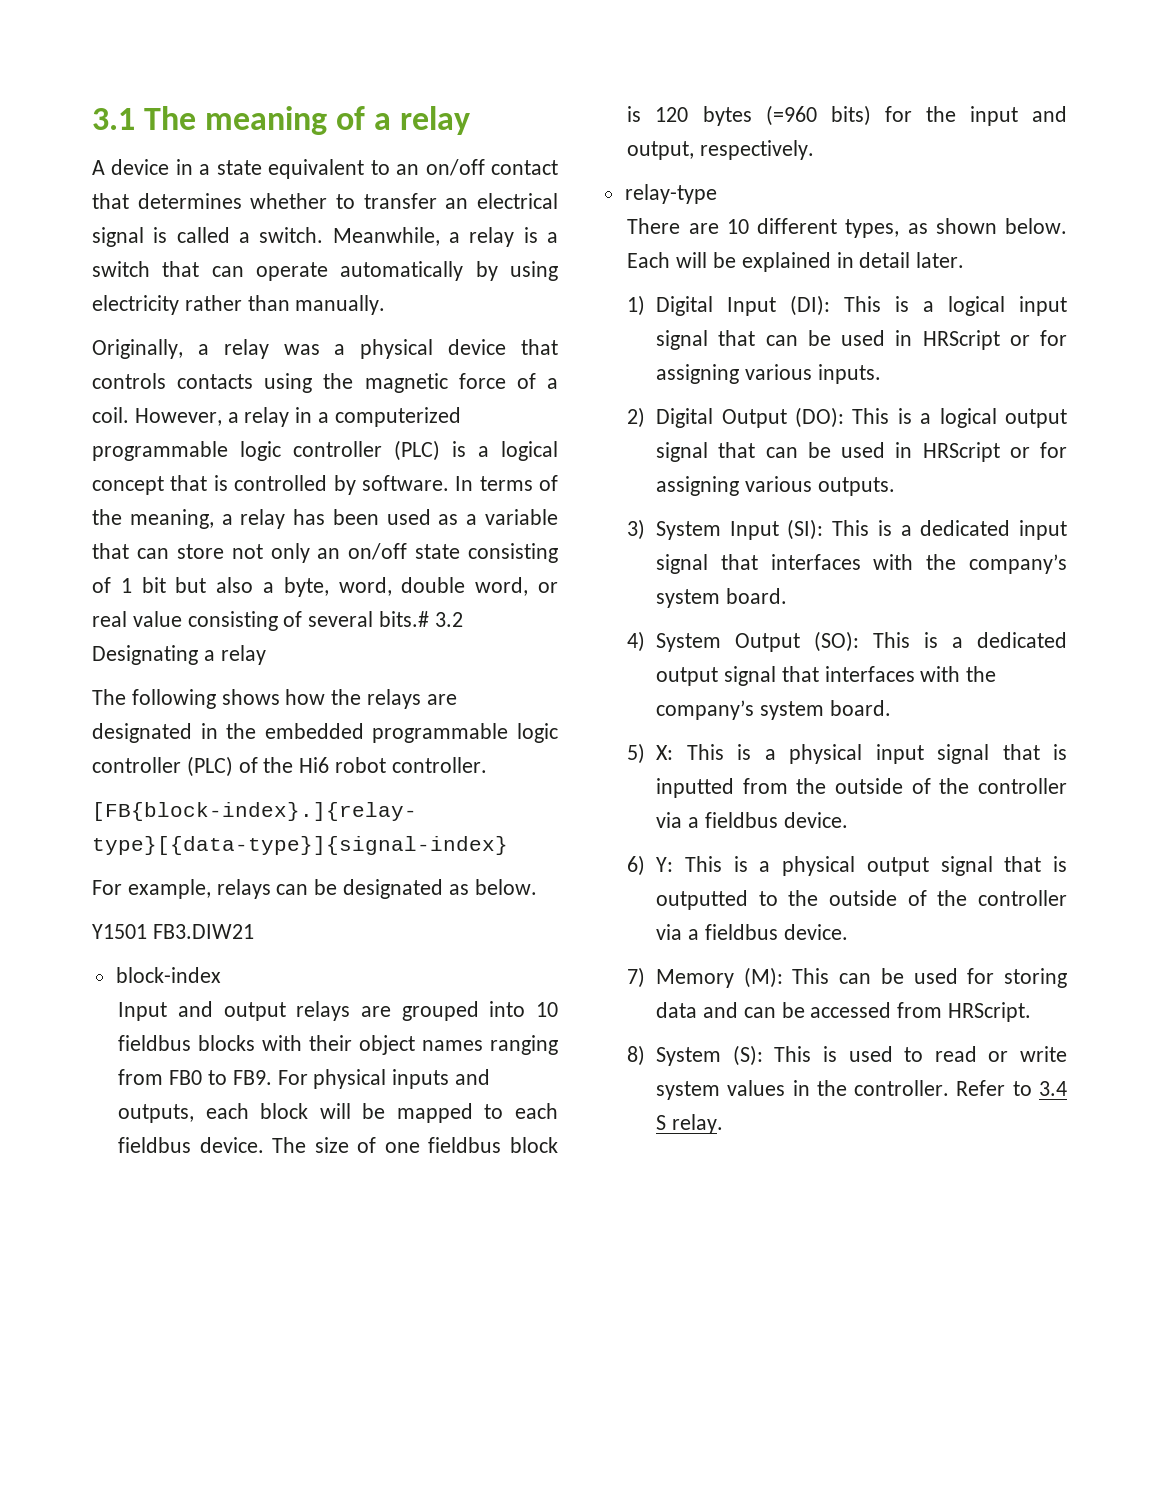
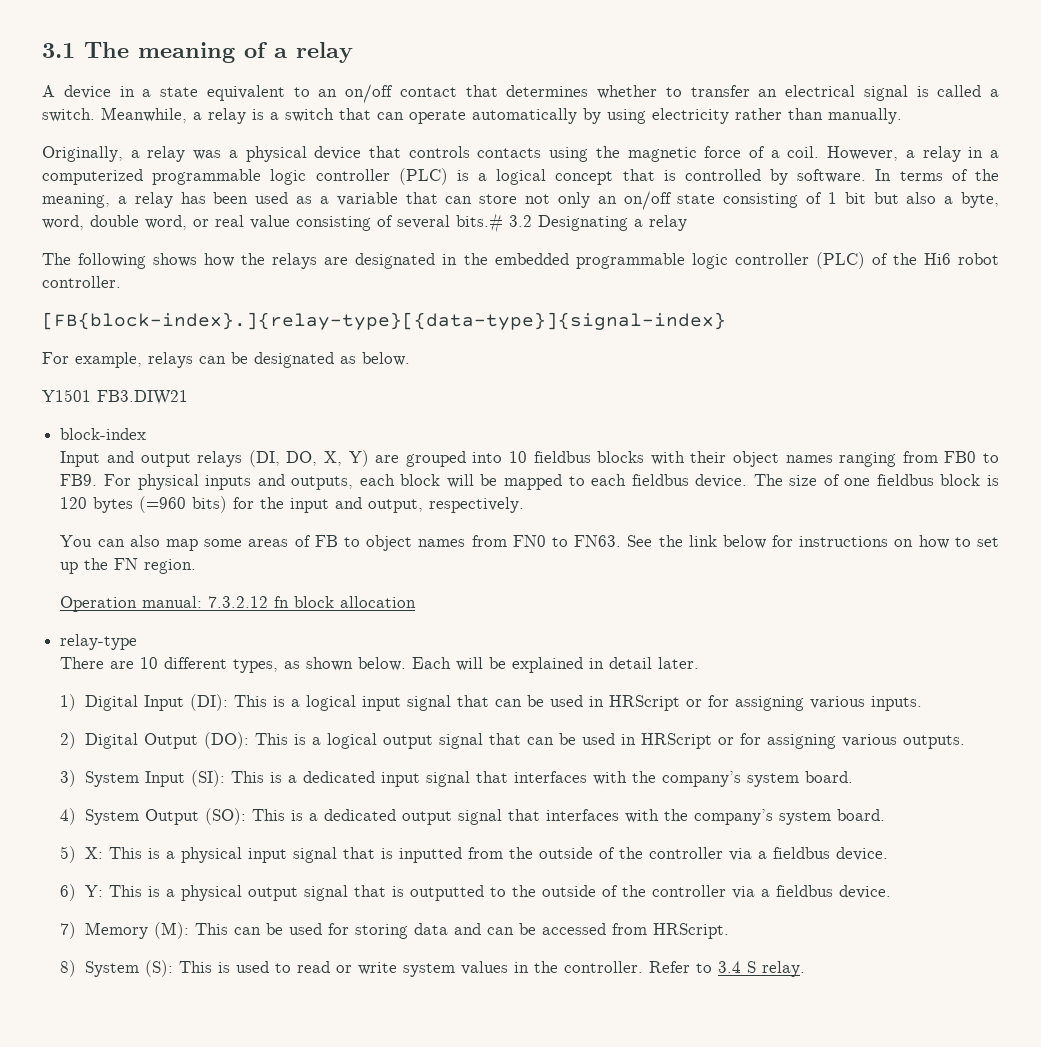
- Input and output relays are grouped into 10 fieldbus blocks with their object names ranging from FB0 to FB9. For physical inputs and outputs, each block will be mapped to each fieldbus device.
+ Input and output relays (DI, DO, X, Y) are grouped into 10 fieldbus blocks with their object names ranging from FB0 to FB9. For physical inputs and outputs, each block will be mapped to each fieldbus device.
+ You can also map some areas of FB to object names from FN0 to FN63. See the link below for instructions on how to set up the FN region.
+ Operation manual: 7.3.2.12 fn block allocation

